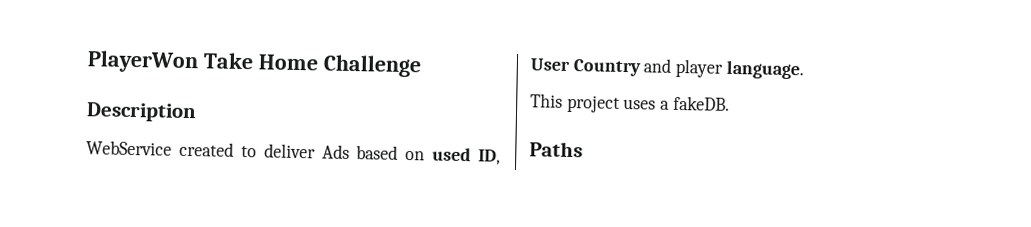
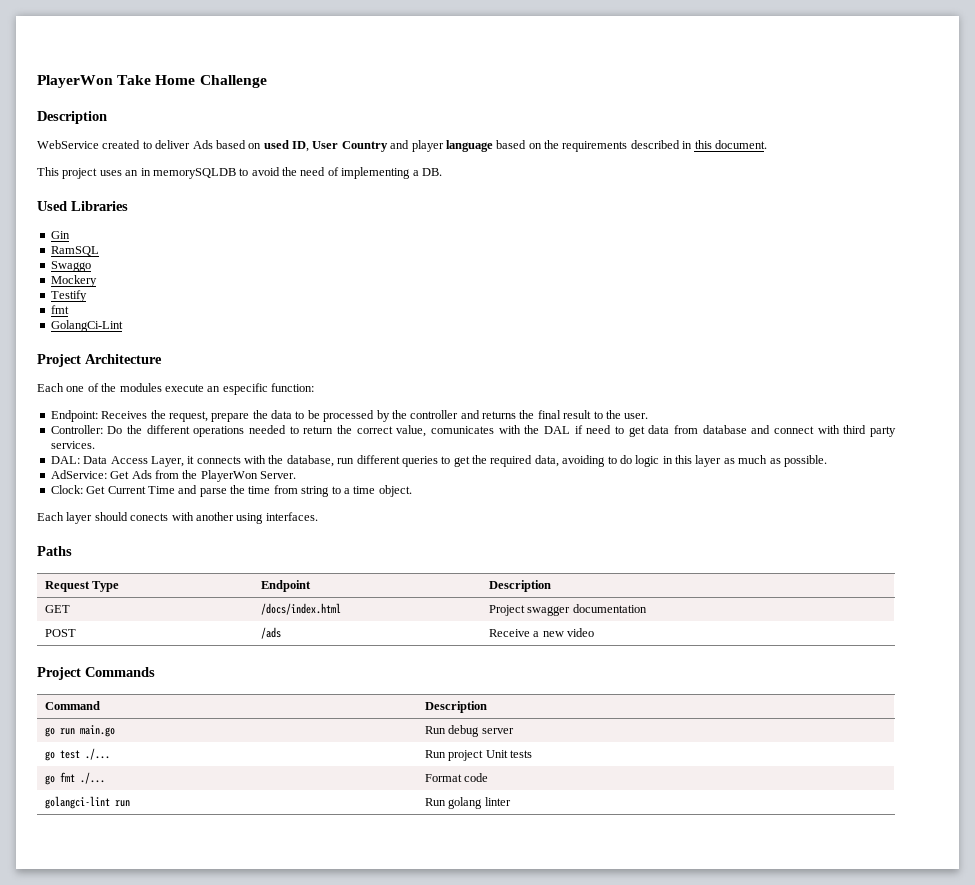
- WebService created to deliver Ads based on used ID, User Country and player language.
- This project uses a fakeDB.
+ WebService created to deliver Ads based on used ID, User Country and player language based on the requirements described in this document.
+ This project uses an in memorySQLDB to avoid the need of implementing a DB.
+ Used Libraries
+ Gin
+ RamSQL
+ Swaggo
+ Mockery
+ Testify
+ fmt
+ GolangCi-Lint
+ Project Architecture
+ Each one of the modules execute an especific function:
+ Endpoint: Receives the request, prepare the data to be processed by the controller and returns the final result to the user.
+ Controller: Do the different operations needed to return the correct value, comunicates with the DAL if need to get data from database and connect with third party services.
+ DAL: Data Access Layer, it connects with the database, run different queries to get the required data, avoiding to do logic in this layer as much as possible.
+ AdService: Get Ads from the PlayerWon Server.
+ Clock: Get Current Time and parse the time from string to a time object.
+ Each layer should conects with another using interfaces.
  Paths
+ Request Type | Endpoint | Description
+ GET | /docs/index.html | Project swagger documentation
+ POST | /ads | Receive a new video
+ Project Commands
+ Command | Description
+ go run main.go | Run debug server
+ go test ./... | Run project Unit tests
+ go fmt ./... | Format code
+ golangci-lint run | Run golang linter

